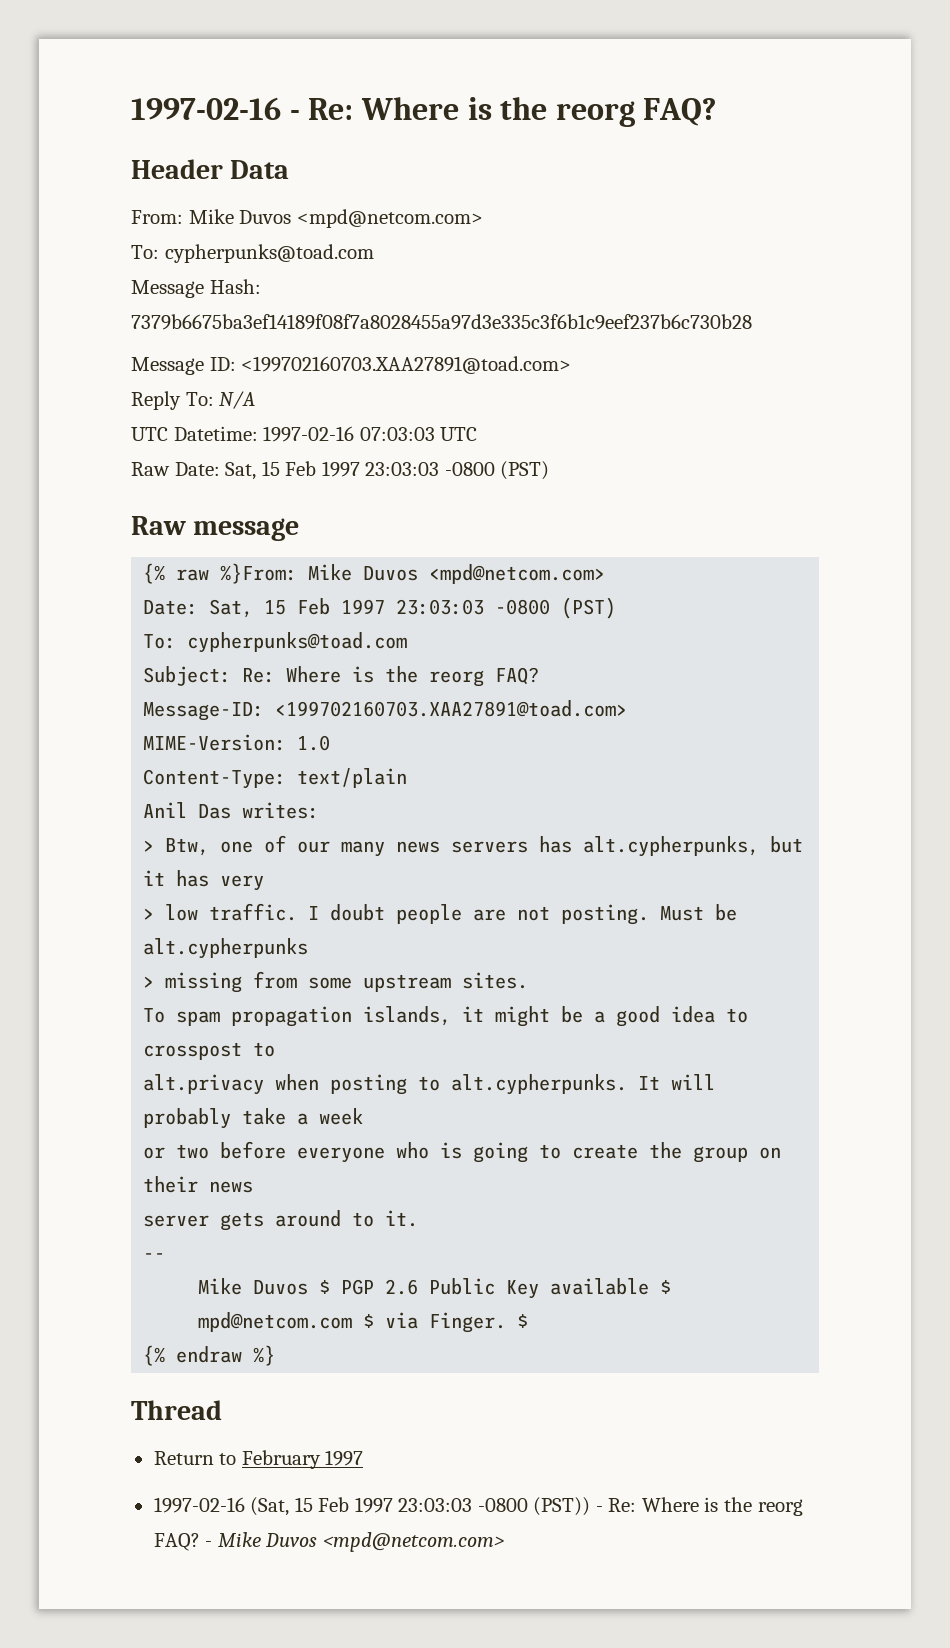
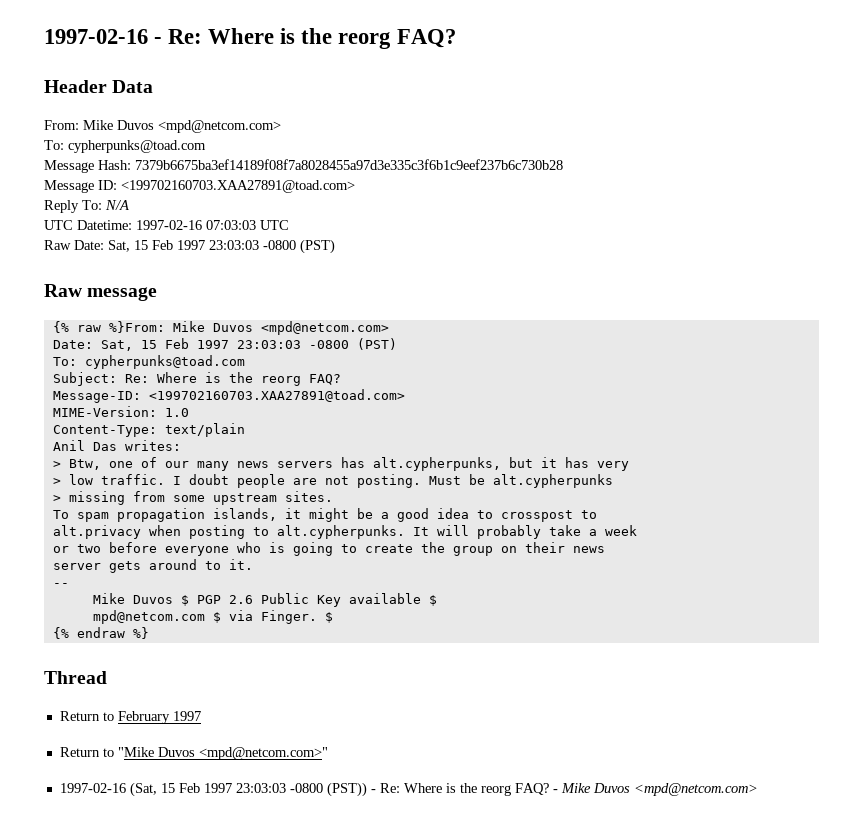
+ Return to "Mike Duvos <mpd@netcom.com>"

